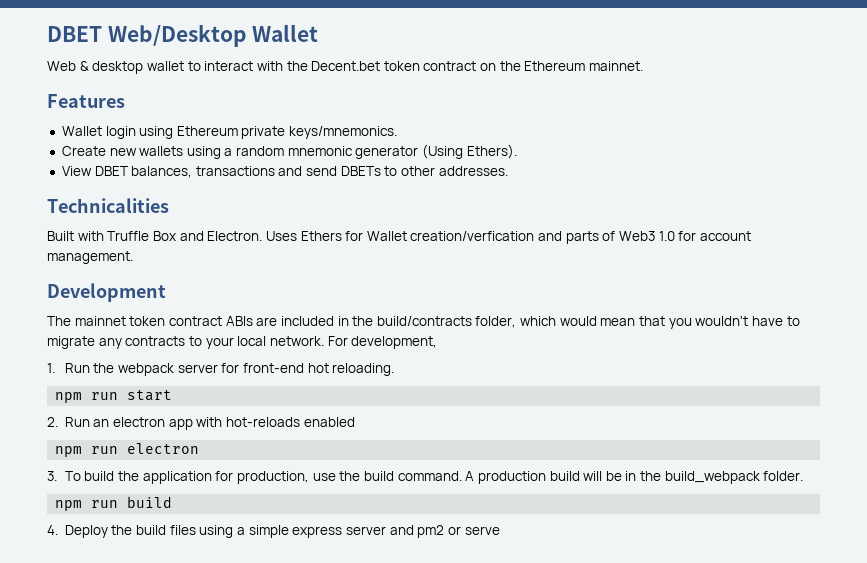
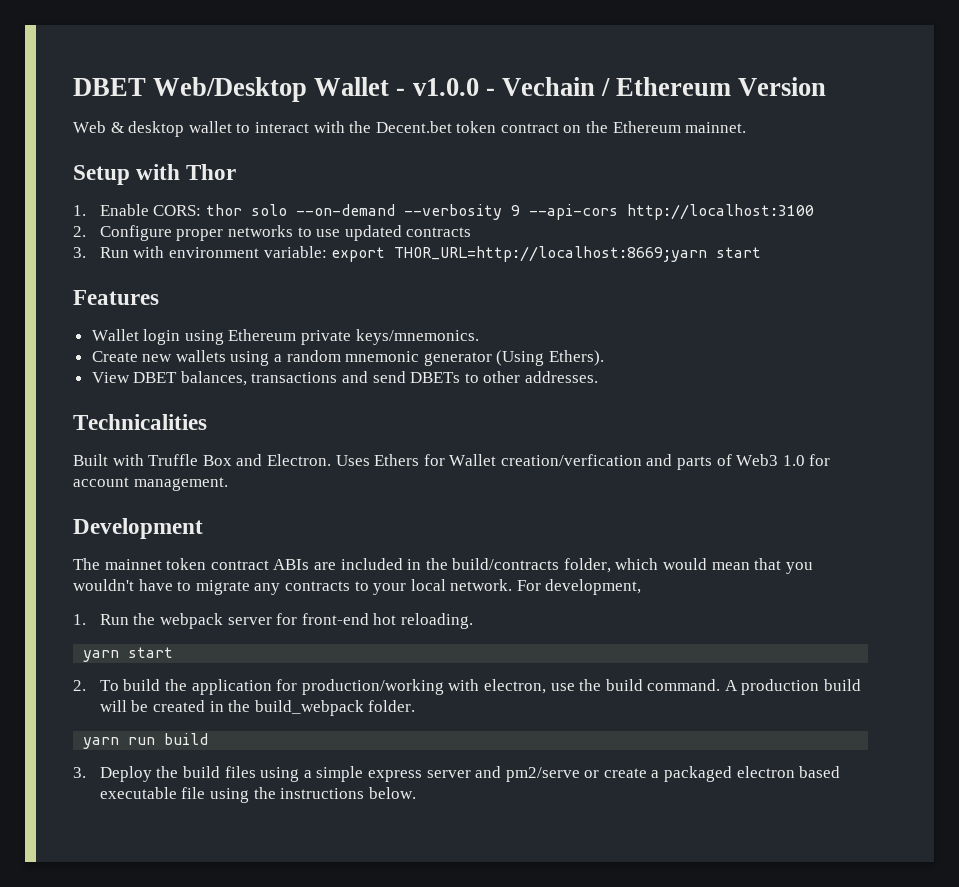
- DBET Web/Desktop Wallet
+ DBET Web/Desktop Wallet - v1.0.0 - Vechain / Ethereum Version
+ Setup with Thor
+ 1. Enable CORS: thor solo --on-demand --verbosity 9 --api-cors http://localhost:3100
+ 2. Configure proper networks to use updated contracts
+ 3. Run with environment variable: export THOR_URL=http://localhost:8669;yarn start
- npm run start
+ yarn start
- 2. Run an electron app with hot-reloads enabled
- npm run electron
- 3. To build the application for production, use the build command.
+ 2. To build the application for production/working with electron, use the build command.
- A production build will be in the build_webpack folder.
+ A production build will be created in the build_webpack folder.
- npm run build
+ yarn run build
- 4. Deploy the build files using a simple express server and pm2 or serve
+ 3. Deploy the build files using a simple express server and pm2/serve or create a packaged electron based executable file using the instructions below.

